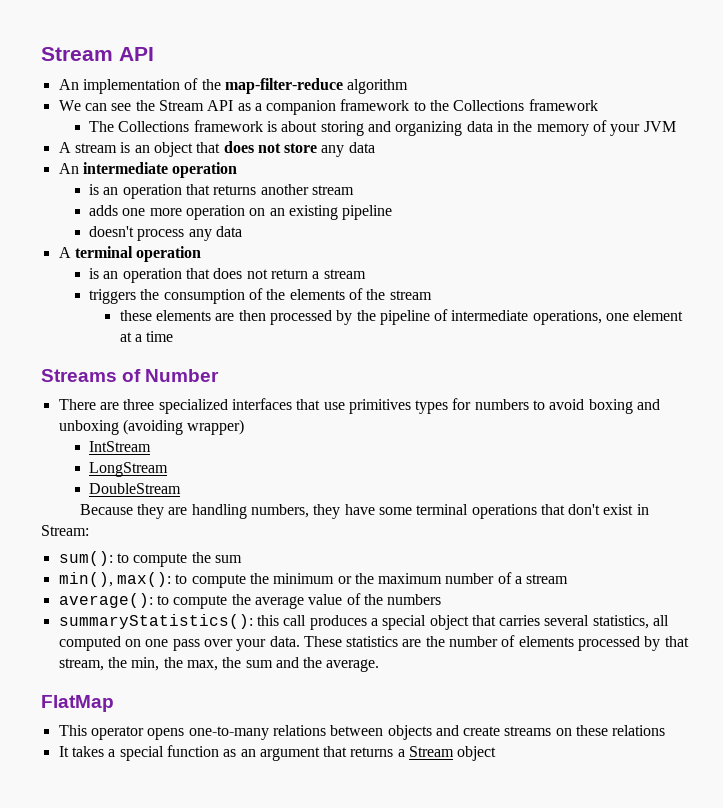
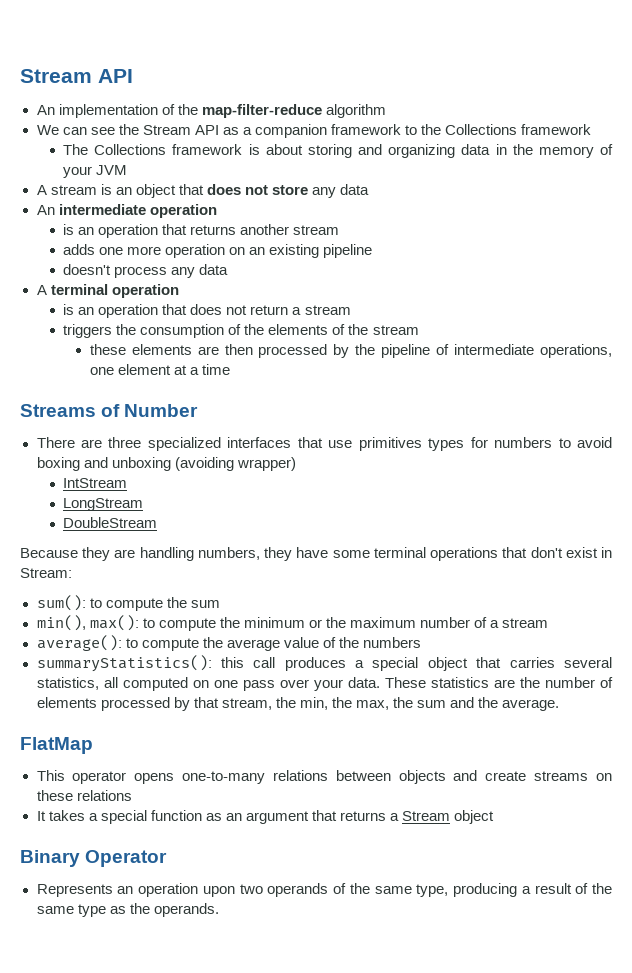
+ Binary Operator
+ Represents an operation upon two operands of the same type, producing a result of the same type as the operands.

